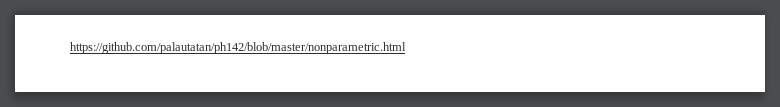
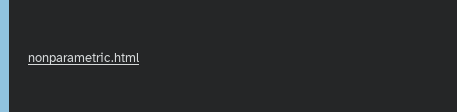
- https://github.com/palautatan/ph142/blob/master/nonparametric.html
+ nonparametric.html

